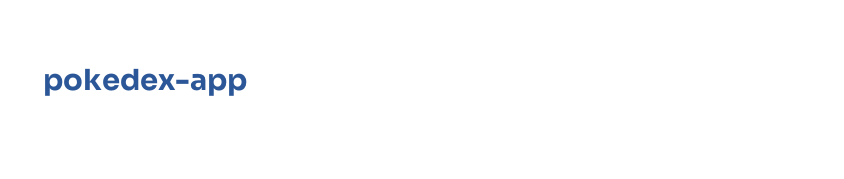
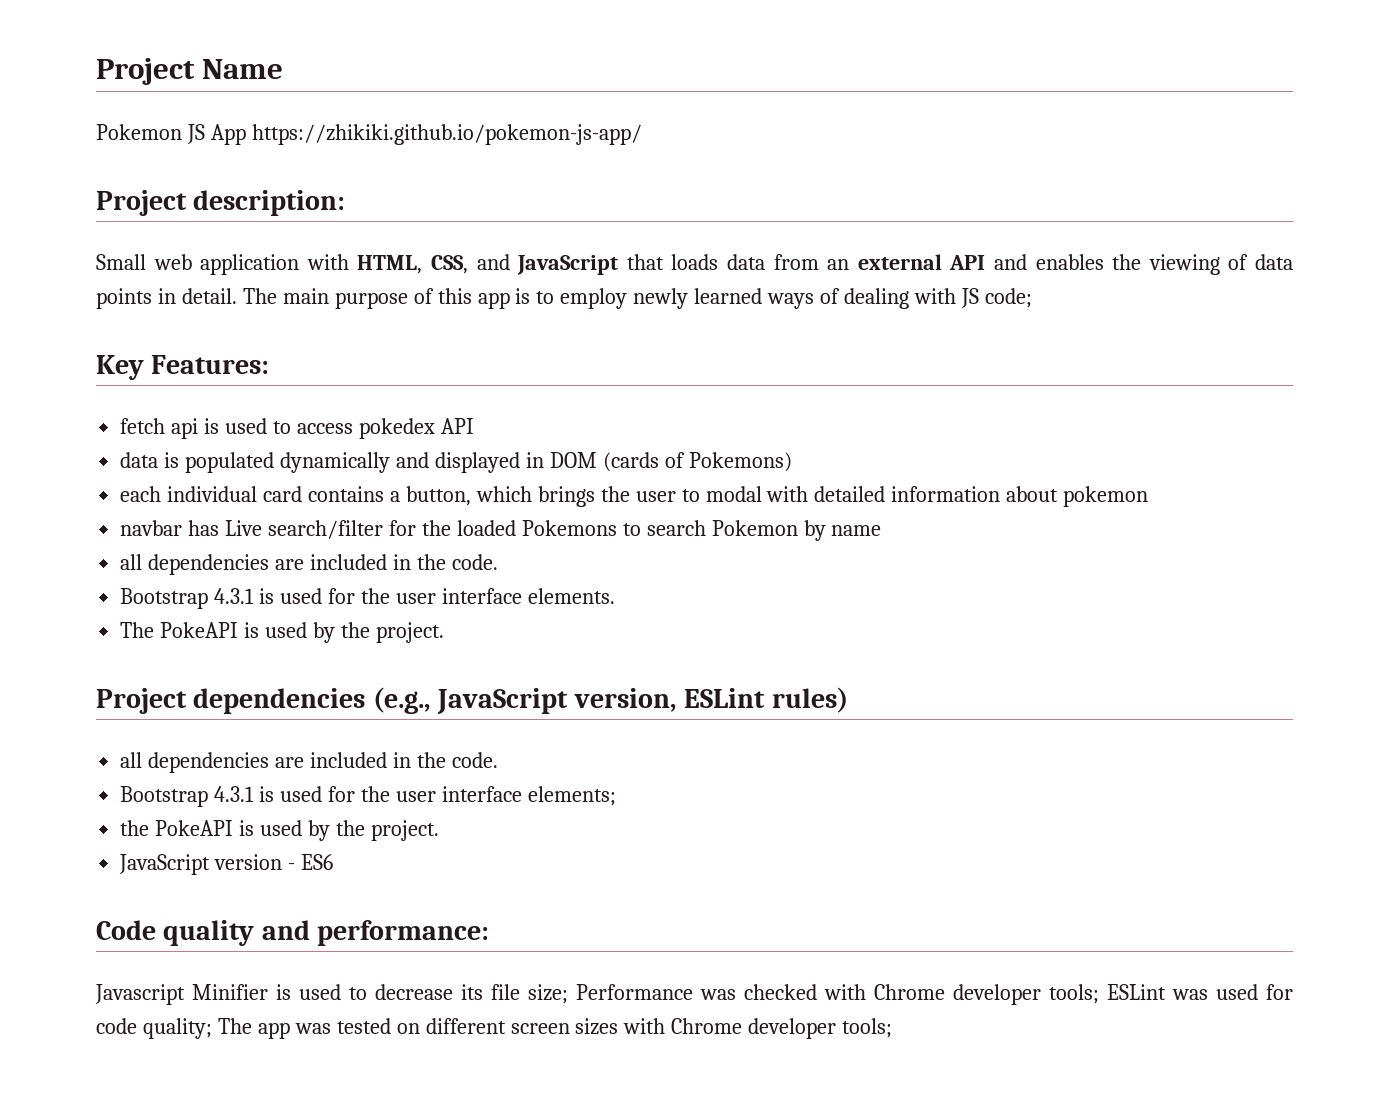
- pokedex-app
+ Project Name
+ Pokemon JS App https://zhikiki.github.io/pokemon-js-app/
+ Project description:
+ Small web application with HTML, CSS, and JavaScript that loads data from an external API and enables the viewing of data points in detail. The main purpose of this app is to employ newly learned ways of dealing with JS code;
+ Key Features:
+ fetch api is used to access pokedex API
+ data is populated dynamically and displayed in DOM (cards of Pokemons)
+ each individual card contains a button, which brings the user to modal with detailed information about pokemon
+ navbar has Live search/filter for the loaded Pokemons to search Pokemon by name
+ all dependencies are included in the code.
+ Bootstrap 4.3.1 is used for the user interface elements.
+ The PokeAPI is used by the project.
+ Project dependencies (e.g., JavaScript version, ESLint rules)
+ all dependencies are included in the code.
+ Bootstrap 4.3.1 is used for the user interface elements;
+ the PokeAPI is used by the project.
+ JavaScript version - ES6
+ Code quality and performance:
+ Javascript Minifier is used to decrease its file size; Performance was checked with Chrome developer tools; ESLint was used for code quality; The app was tested on different screen sizes with Chrome developer tools;

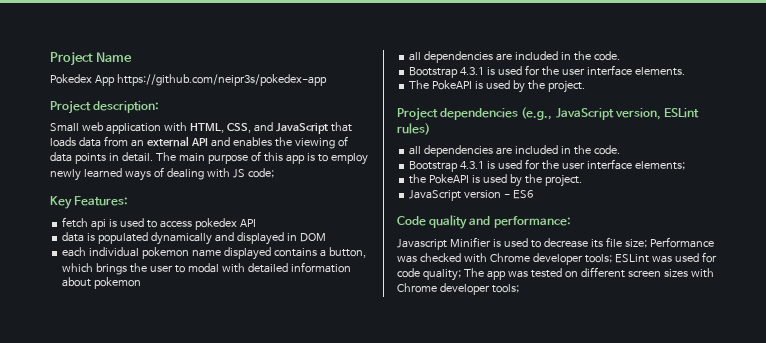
- Pokemon JS App https://zhikiki.github.io/pokemon-js-app/
+ Pokedex App https://github.com/neipr3s/pokedex-app
- data is populated dynamically and displayed in DOM (cards of Pokemons)
+ data is populated dynamically and displayed in DOM
- each individual card contains a button, which brings the user to modal with detailed information about pokemon
+ each individual pokemon name displayed contains a button, which brings the user to modal with detailed information about pokemon
- navbar has Live search/filter for the loaded Pokemons to search Pokemon by name

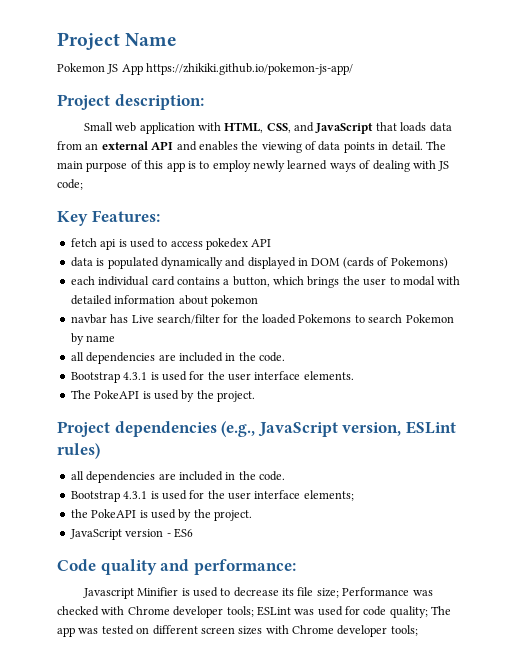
- Pokedex App https://github.com/neipr3s/pokedex-app
+ Pokemon JS App https://zhikiki.github.io/pokemon-js-app/
- data is populated dynamically and displayed in DOM
+ data is populated dynamically and displayed in DOM (cards of Pokemons)
- each individual pokemon name displayed contains a button, which brings the user to modal with detailed information about pokemon
+ each individual card contains a button, which brings the user to modal with detailed information about pokemon
+ navbar has Live search/filter for the loaded Pokemons to search Pokemon by name

